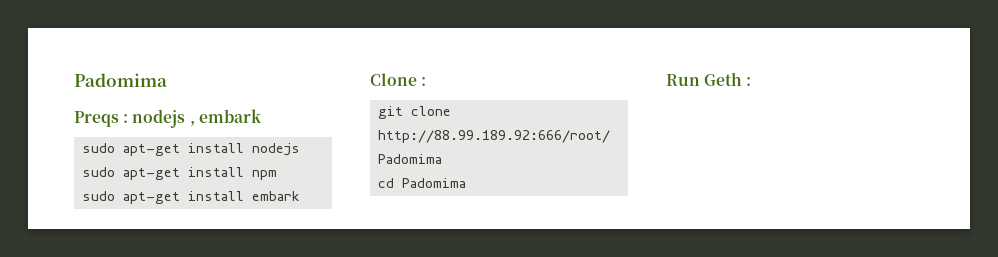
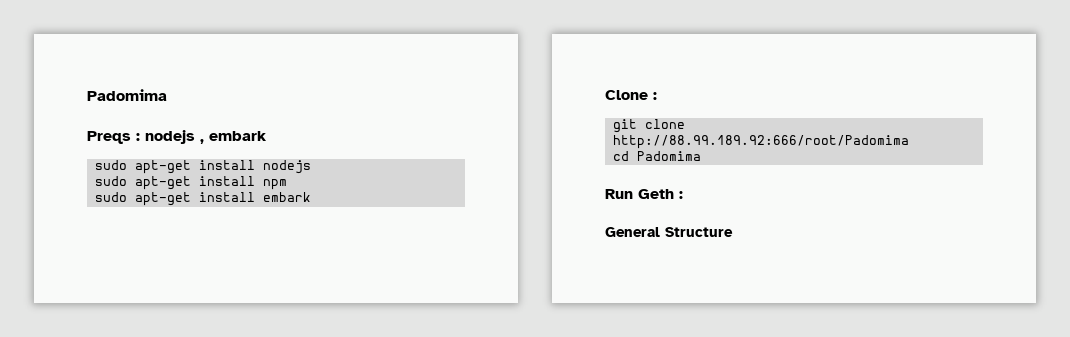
+ General Structure

